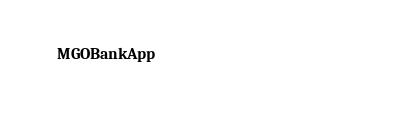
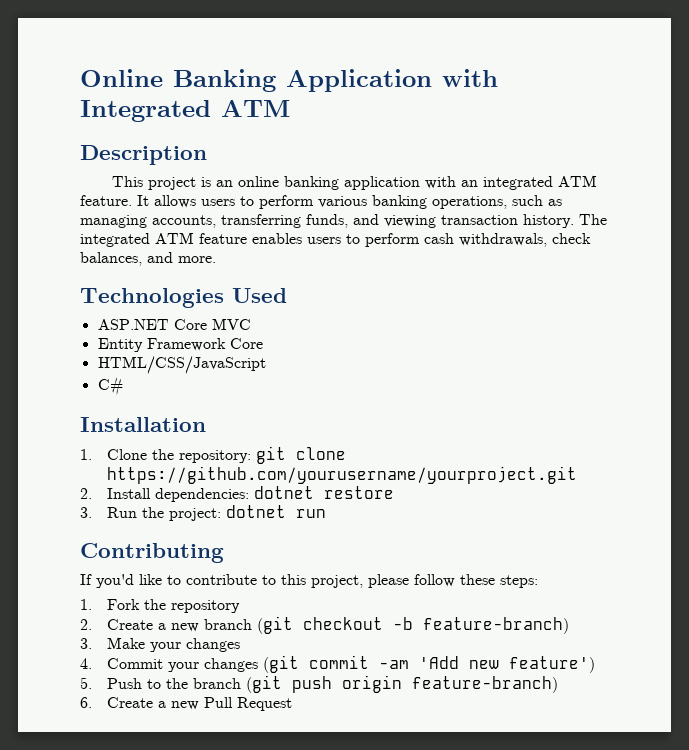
- MGOBankApp
+ Online Banking Application with Integrated ATM
+ Description
+ This project is an online banking application with an integrated ATM feature. It allows users to perform various banking operations, such as managing accounts, transferring funds, and viewing transaction history. The integrated ATM feature enables users to perform cash withdrawals, check balances, and more.
+ Technologies Used
+ ASP.NET Core MVC
+ Entity Framework Core
+ HTML/CSS/JavaScript
+ C#
+ Installation
+ 1. Clone the repository: git clone https://github.com/yourusername/yourproject.git
+ 2. Install dependencies: dotnet restore
+ 3. Run the project: dotnet run
+ Contributing
+ If you'd like to contribute to this project, please follow these steps:
+ 1. Fork the repository
+ 2. Create a new branch (git checkout -b feature-branch)
+ 3. Make your changes
+ 4. Commit your changes (git commit -am 'Add new feature')
+ 5. Push to the branch (git push origin feature-branch)
+ 6. Create a new Pull Request

